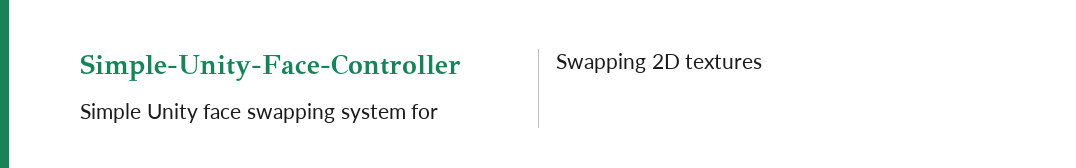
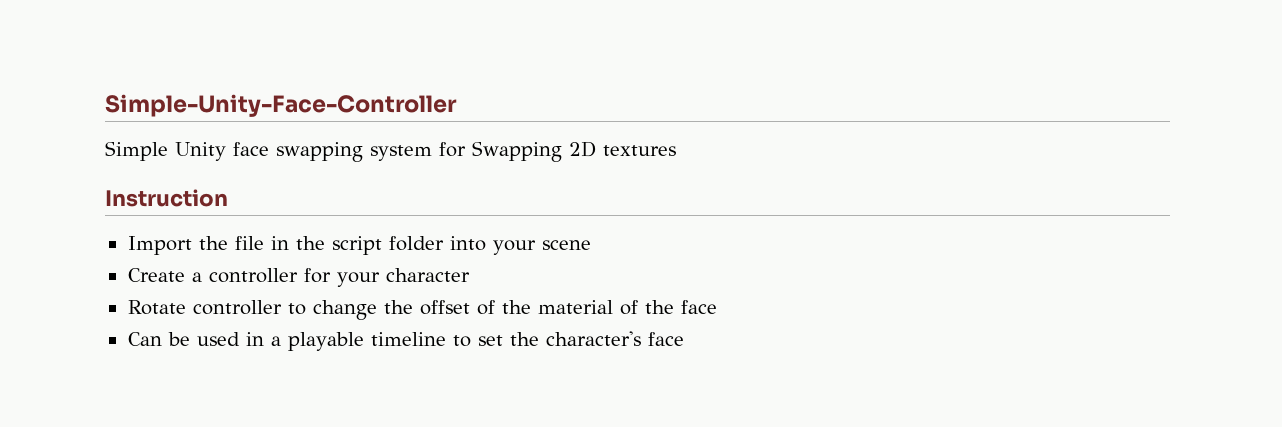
+ Instruction
+ Import the file in the script folder into your scene
+ Create a controller for your character
+ Rotate controller to change the offset of the material of the face
+ Can be used in a playable timeline to set the character's face

